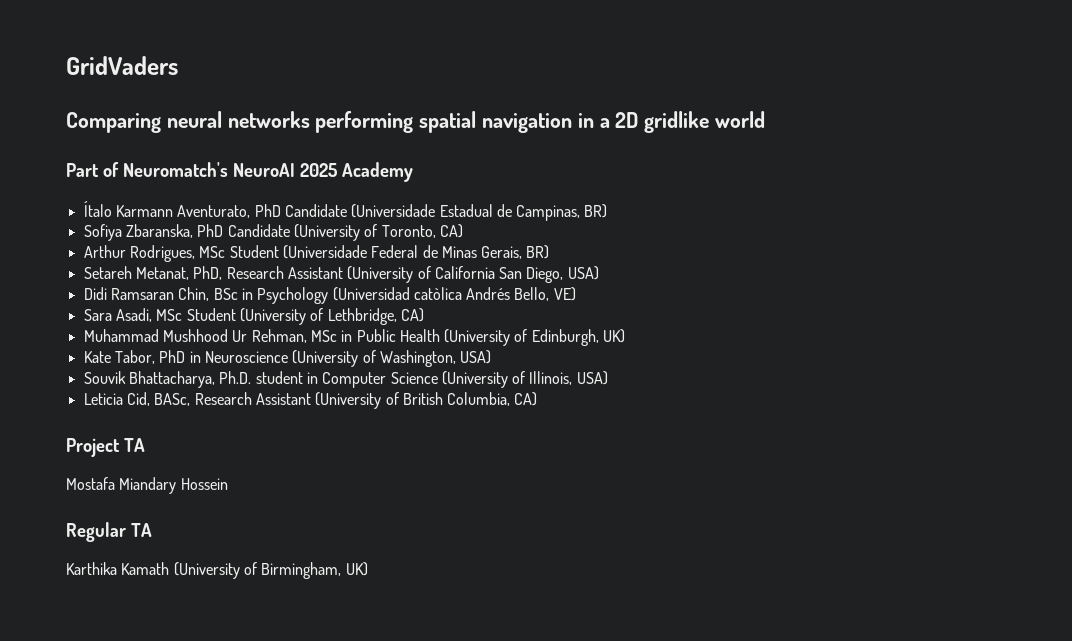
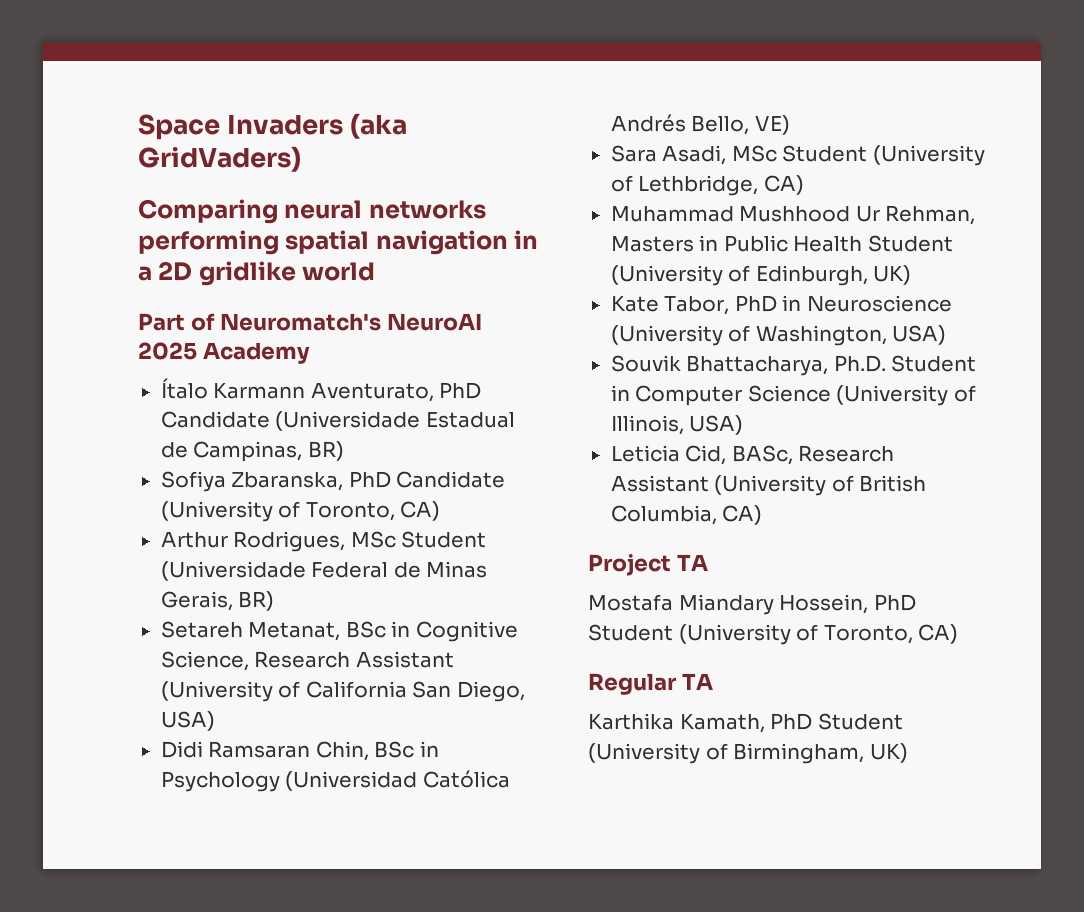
- GridVaders
+ Space Invaders (aka GridVaders)
- Setareh Metanat, PhD, Research Assistant (University of California San Diego, USA)
+ Setareh Metanat, BSc in Cognitive Science, Research Assistant (University of California San Diego, USA)
- Didi Ramsaran Chin, BSc in Psychology (Universidad catòlica Andrés Bello, VE)
+ Didi Ramsaran Chin, BSc in Psychology (Universidad Católica Andrés Bello, VE)
- Muhammad Mushhood Ur Rehman, MSc in Public Health (University of Edinburgh, UK)
+ Muhammad Mushhood Ur Rehman, Masters in Public Health Student (University of Edinburgh, UK)
- Souvik Bhattacharya, Ph.D. student in Computer Science (University of Illinois, USA)
+ Souvik Bhattacharya, Ph.D. Student in Computer Science (University of Illinois, USA)
- Mostafa Miandary Hossein
+ Mostafa Miandary Hossein, PhD Student (University of Toronto, CA)
- Karthika Kamath (University of Birmingham, UK)
+ Karthika Kamath, PhD Student (University of Birmingham, UK)

